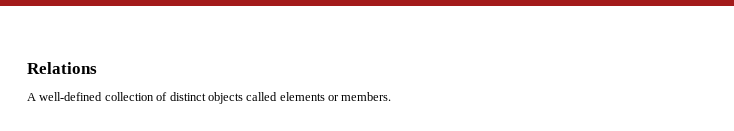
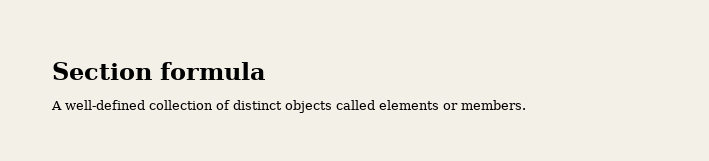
- Relations
+ Section formula

